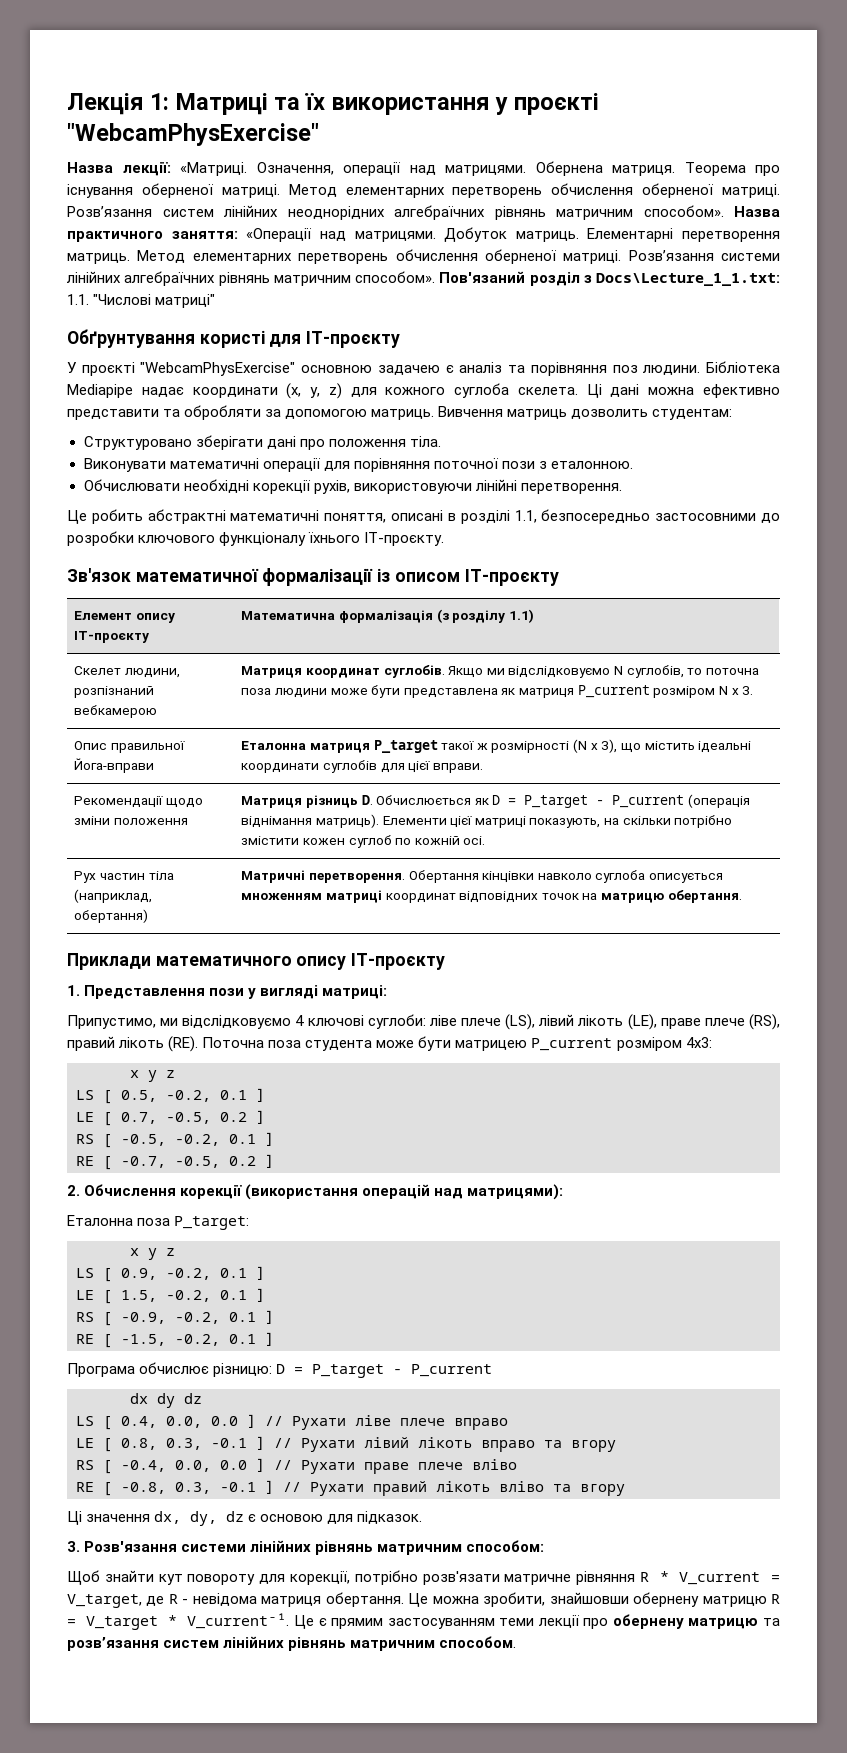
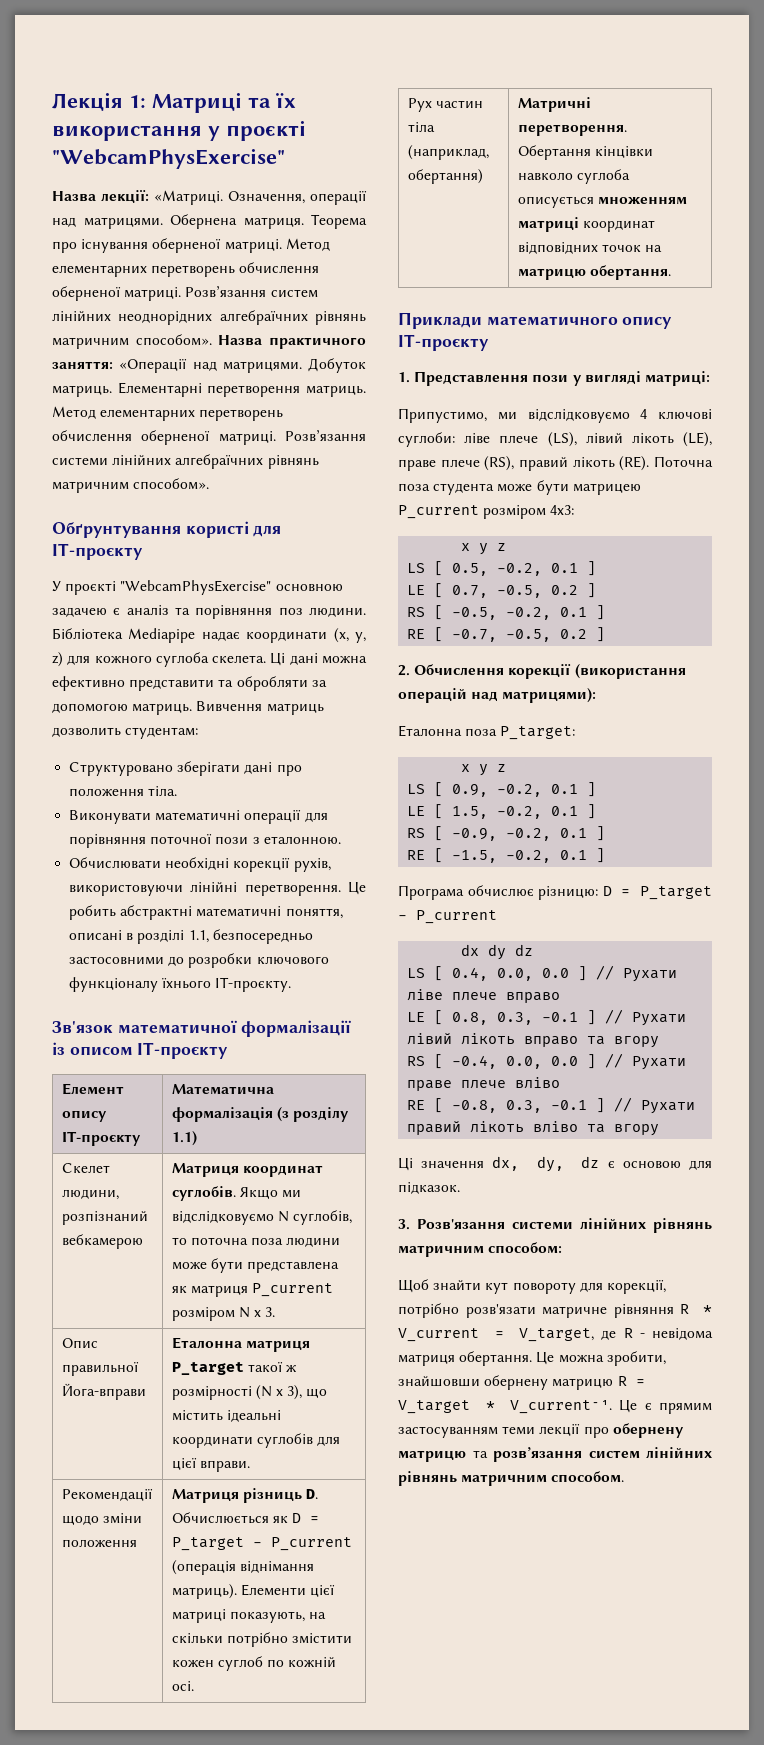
- Пов'язаний розділ з Docs\Lecture_1_1.txt: 1.1. "Числові матриці"
- Обчислювати необхідні корекції рухів, використовуючи лінійні перетворення.
- Це робить абстрактні математичні поняття, описані в розділі 1.1, безпосередньо застосовними до розробки ключового функціоналу їхнього IT-проєкту.
+ Обчислювати необхідні корекції рухів, використовуючи лінійні перетворення. Це робить абстрактні математичні поняття, описані в розділі 1.1, безпосередньо застосовними до розробки ключового функціоналу їхнього IT-проєкту.

